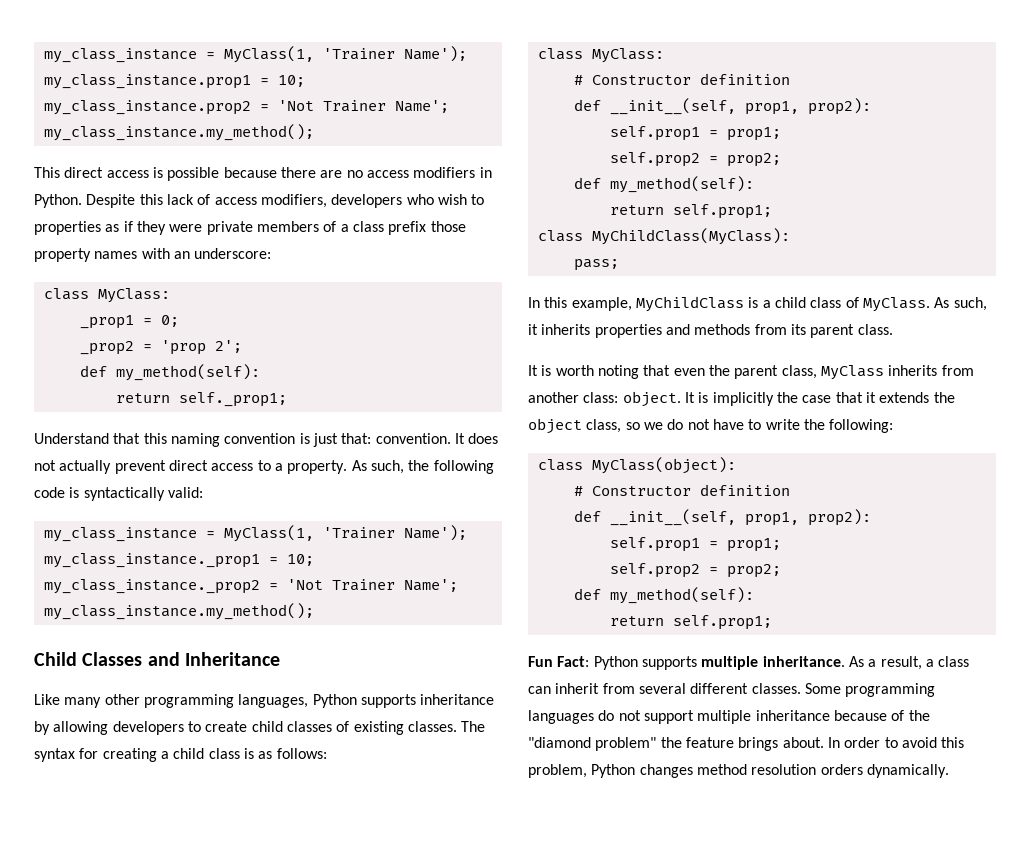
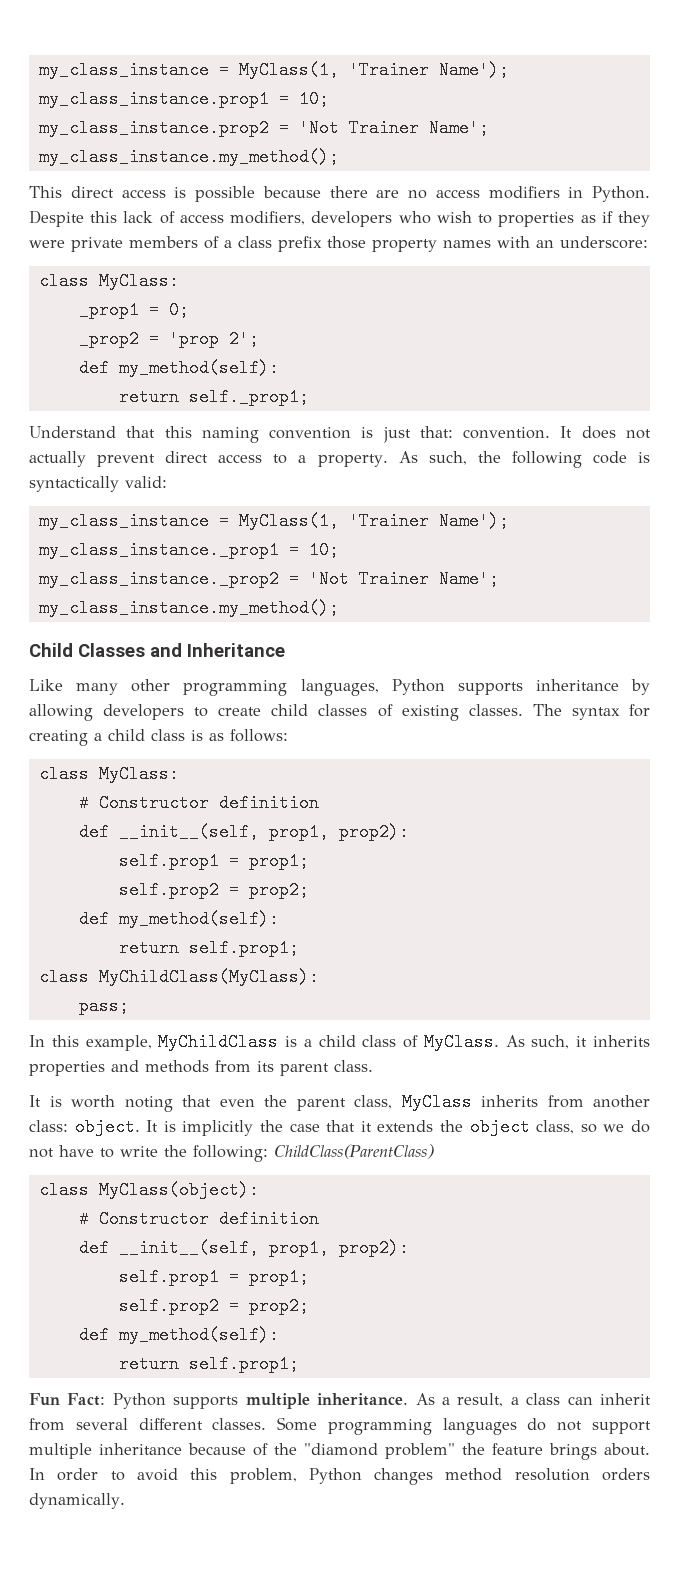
- It is implicitly the case that it extends the object class, so we do not have to write the following:
+ It is implicitly the case that it extends the object class, so we do not have to write the following: ChildClass(ParentClass)

